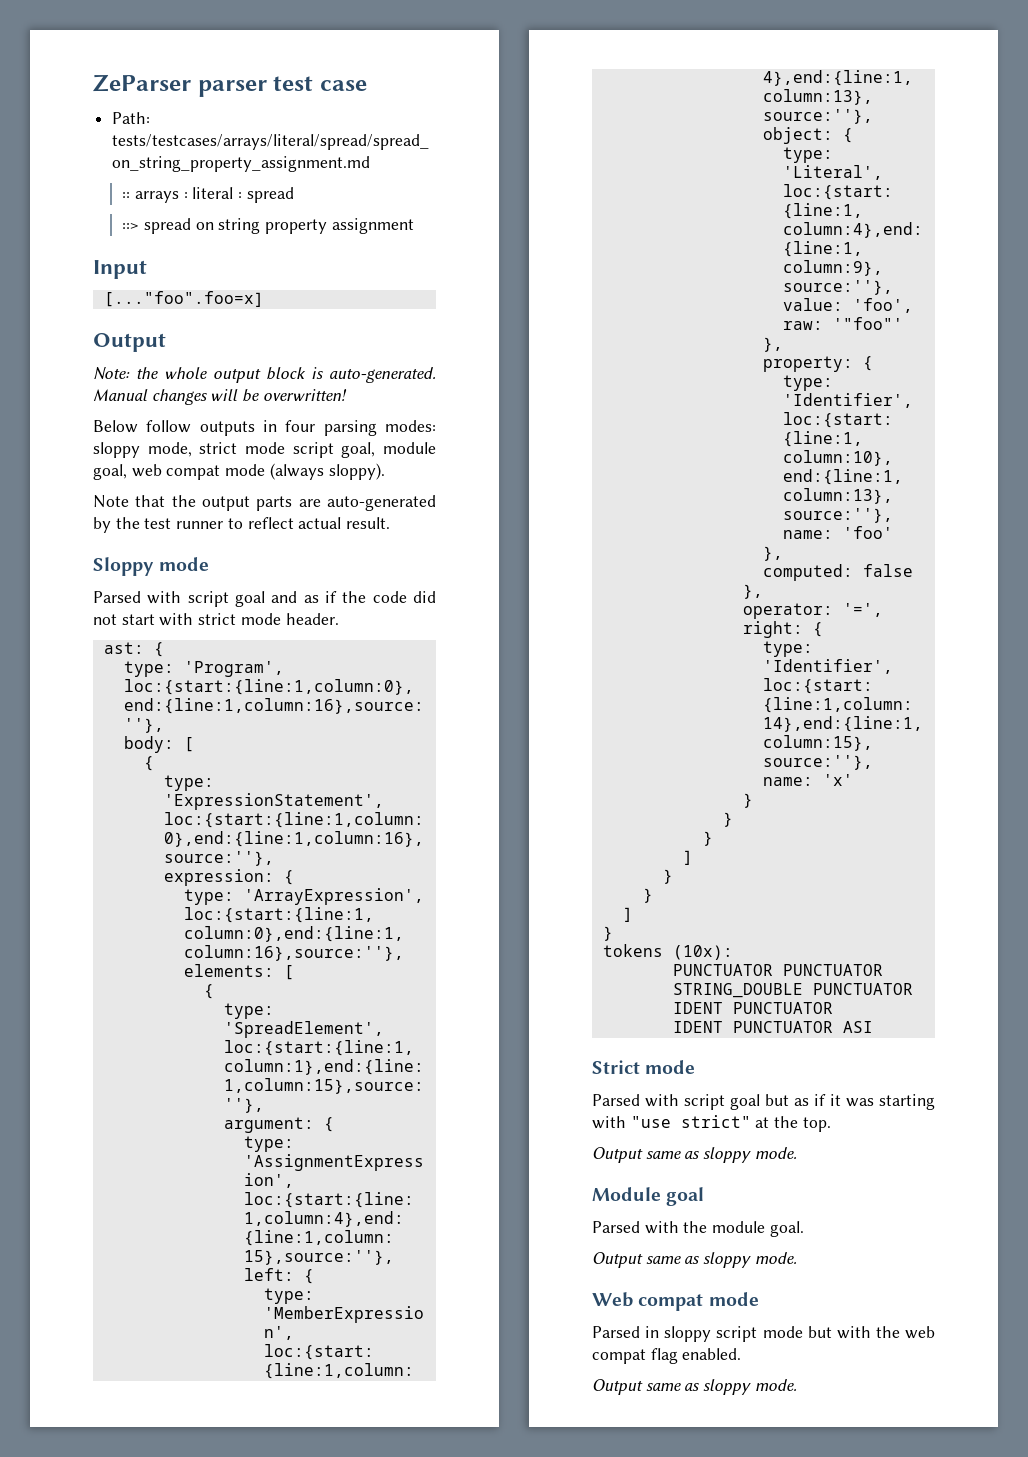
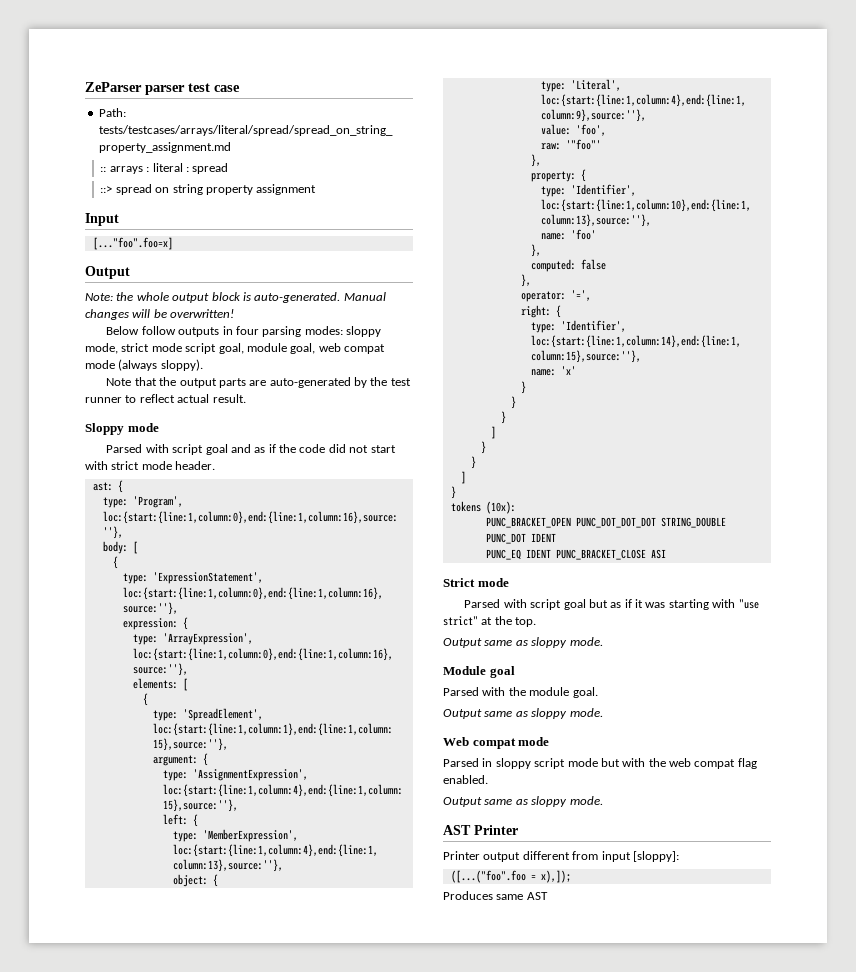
- PUNCTUATOR PUNCTUATOR STRING_DOUBLE PUNCTUATOR IDENT PUNCTUATOR
- IDENT PUNCTUATOR ASI
+ PUNC_BRACKET_OPEN PUNC_DOT_DOT_DOT STRING_DOUBLE PUNC_DOT IDENT
+ PUNC_EQ IDENT PUNC_BRACKET_CLOSE ASI
+ AST Printer
+ Printer output different from input [sloppy]:
+ ([...("foo".foo = x),]);
+ Produces same AST

